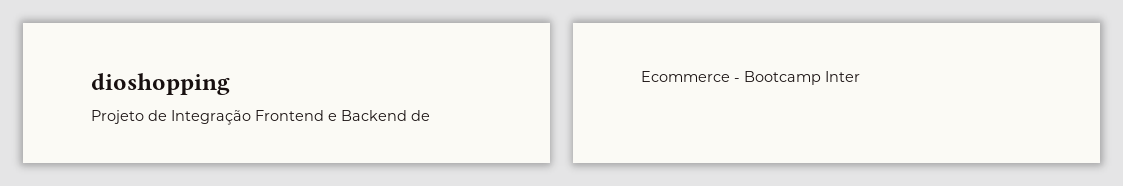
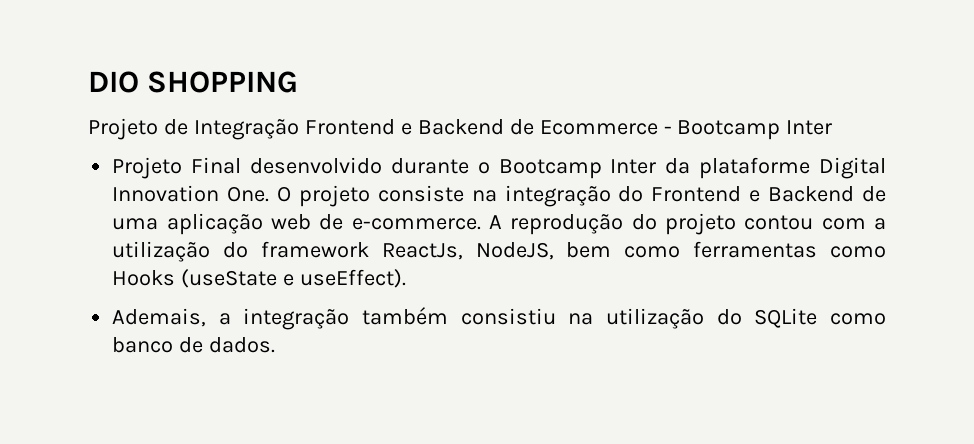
- dioshopping
+ DIO SHOPPING
+ Projeto Final desenvolvido durante o Bootcamp Inter da plataforme Digital Innovation One. O projeto consiste na integração do Frontend e Backend de uma aplicação web de e-commerce. A reprodução do projeto contou com a utilização do framework ReactJs, NodeJS, bem como ferramentas como Hooks (useState e useEffect).
+ Ademais, a integração também consistiu na utilização do SQLite como banco de dados.

